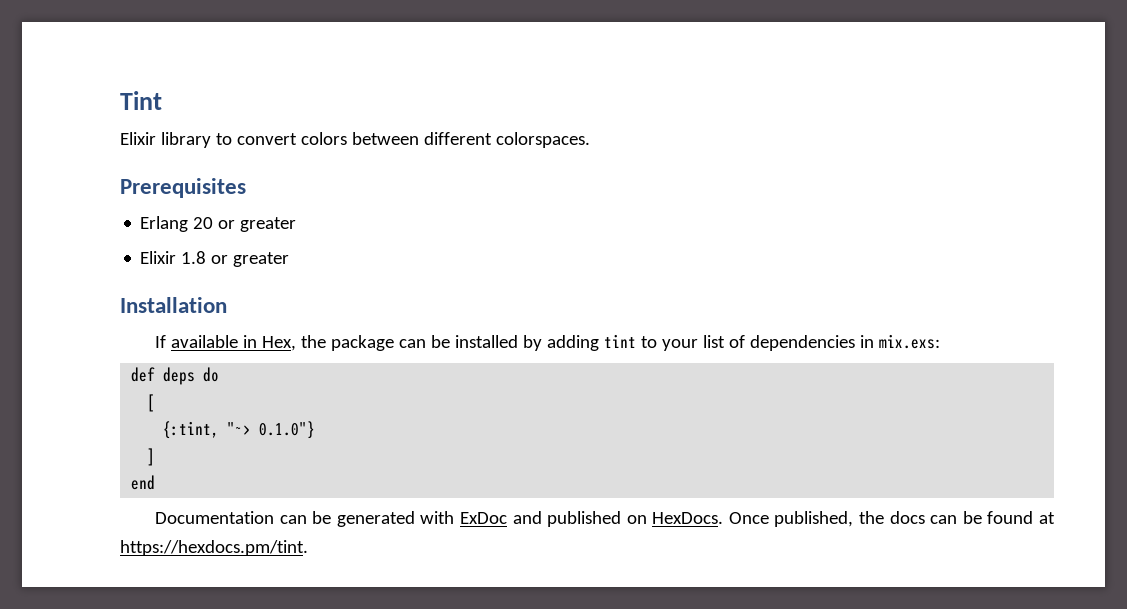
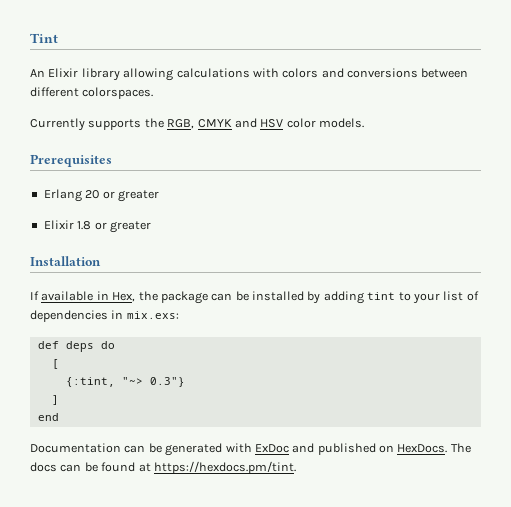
- Elixir library to convert colors between different colorspaces.
+ An Elixir library allowing calculations with colors and conversions between different colorspaces.
+ Currently supports the RGB, CMYK and HSV color models.
- {:tint, "~> 0.1.0"}
+ {:tint, "~> 0.3"}
- Once published, the docs can be found at https://hexdocs.pm/tint.
+ The docs can be found at https://hexdocs.pm/tint.

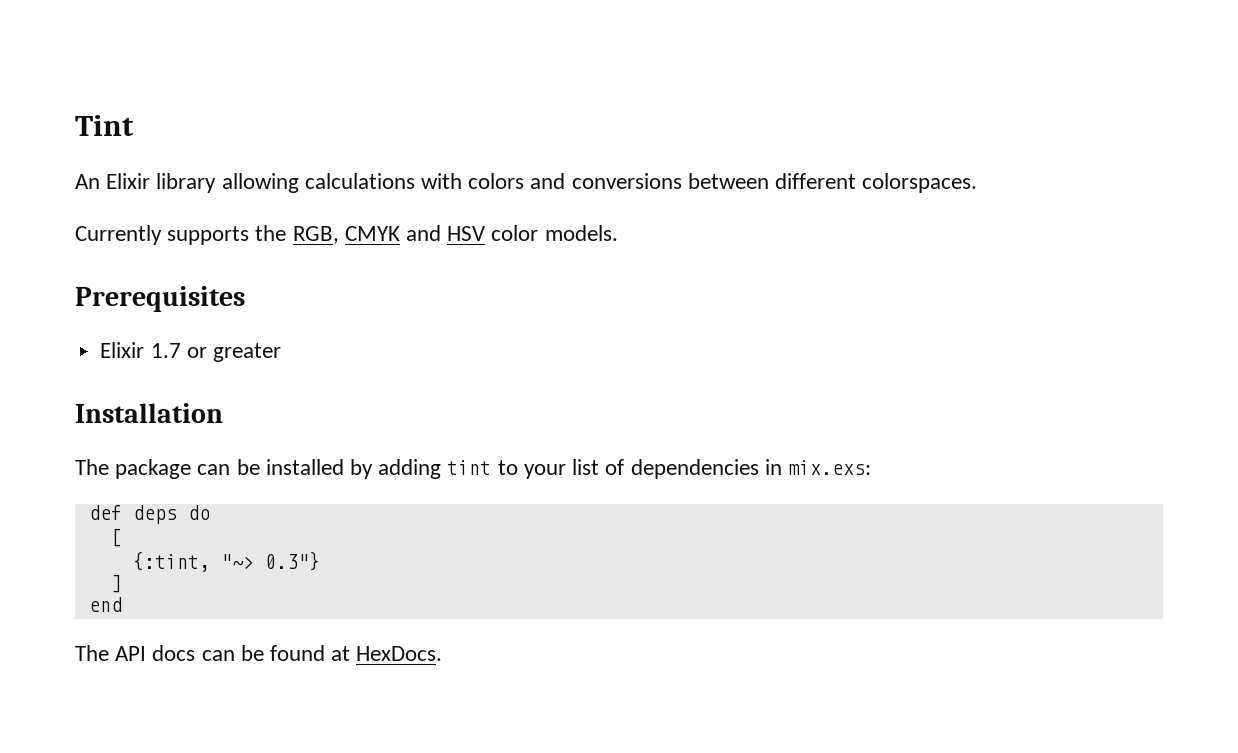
- Erlang 20 or greater
- Elixir 1.8 or greater
+ Elixir 1.7 or greater
- If available in Hex, the package can be installed by adding tint to your list of dependencies in mix.exs:
+ The package can be installed by adding tint to your list of dependencies in mix.exs:
- Documentation can be generated with ExDoc and published on HexDocs. The docs can be found at https://hexdocs.pm/tint.
+ The API docs can be found at HexDocs.

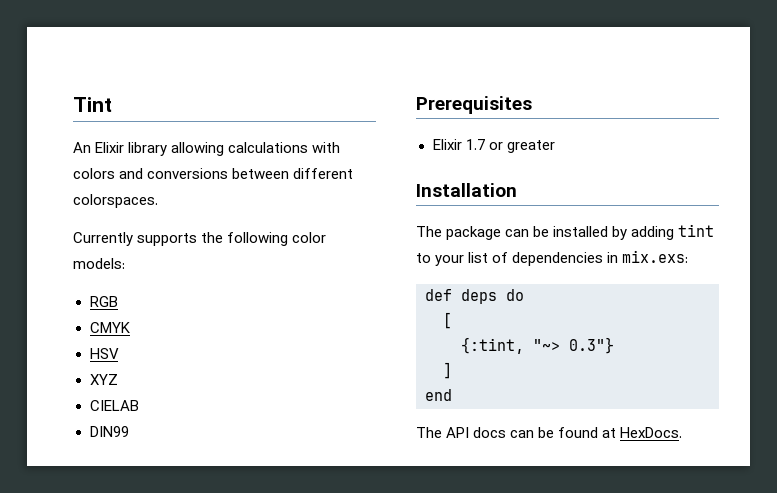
- Currently supports the RGB, CMYK and HSV color models.
+ Currently supports the following color models:
+ RGB
+ CMYK
+ HSV
+ XYZ
+ CIELAB
+ DIN99

